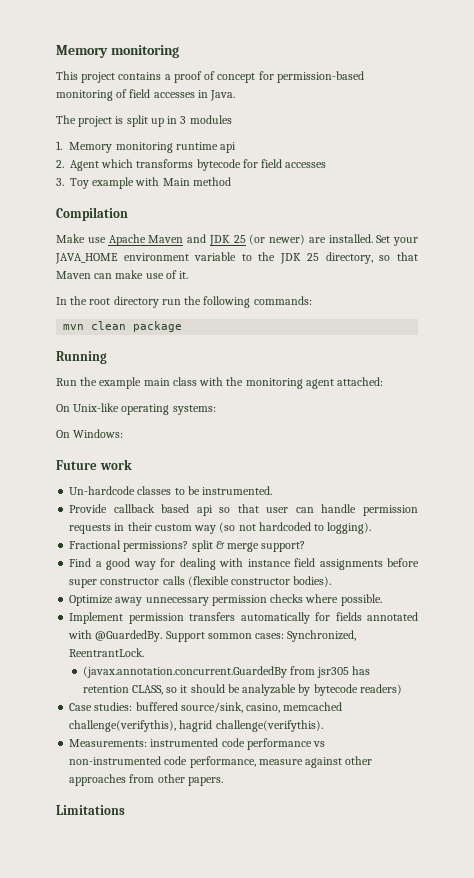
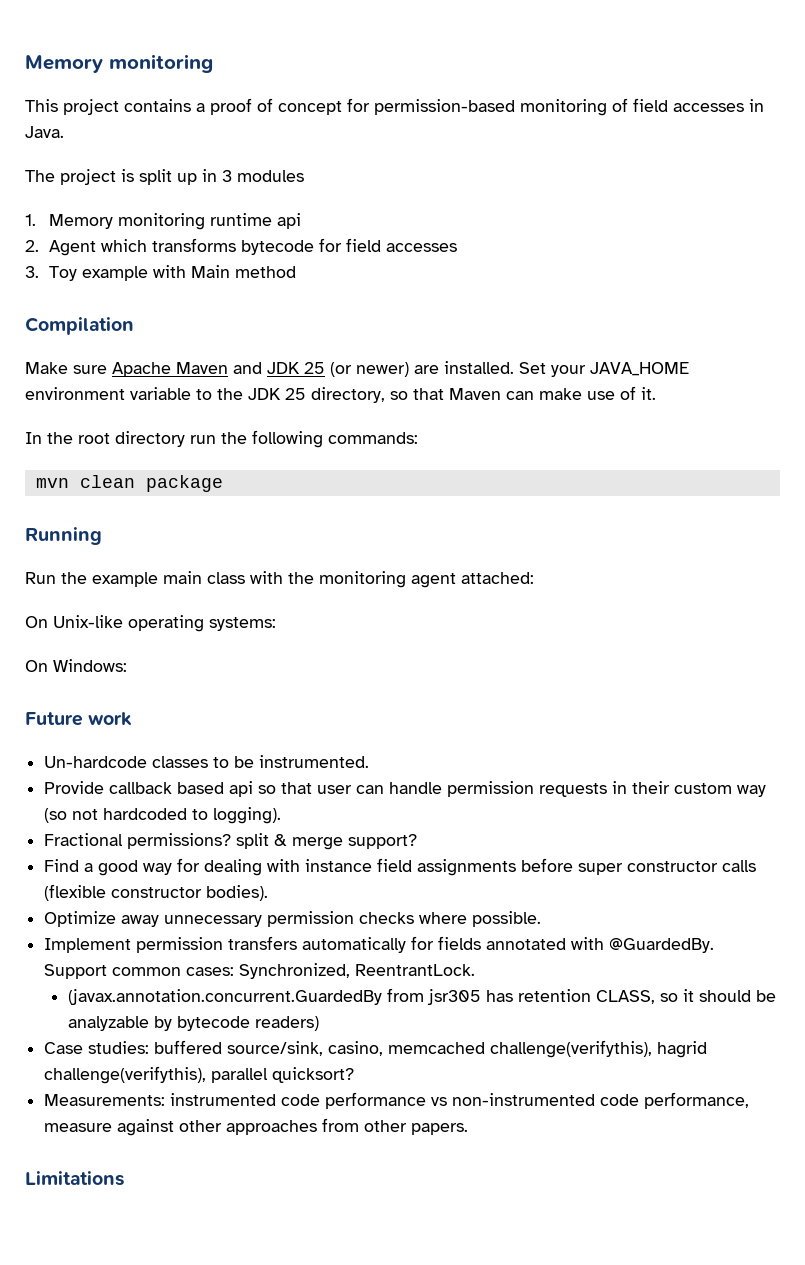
- Make use Apache Maven and JDK 25 (or newer) are installed.
+ Make sure Apache Maven and JDK 25 (or newer) are installed.
- Support sommon cases: Synchronized, ReentrantLock.
+ Support common cases: Synchronized, ReentrantLock.
- Case studies: buffered source/sink, casino, memcached challenge(verifythis), hagrid challenge(verifythis).
+ Case studies: buffered source/sink, casino, memcached challenge(verifythis), hagrid challenge(verifythis), parallel quicksort?

